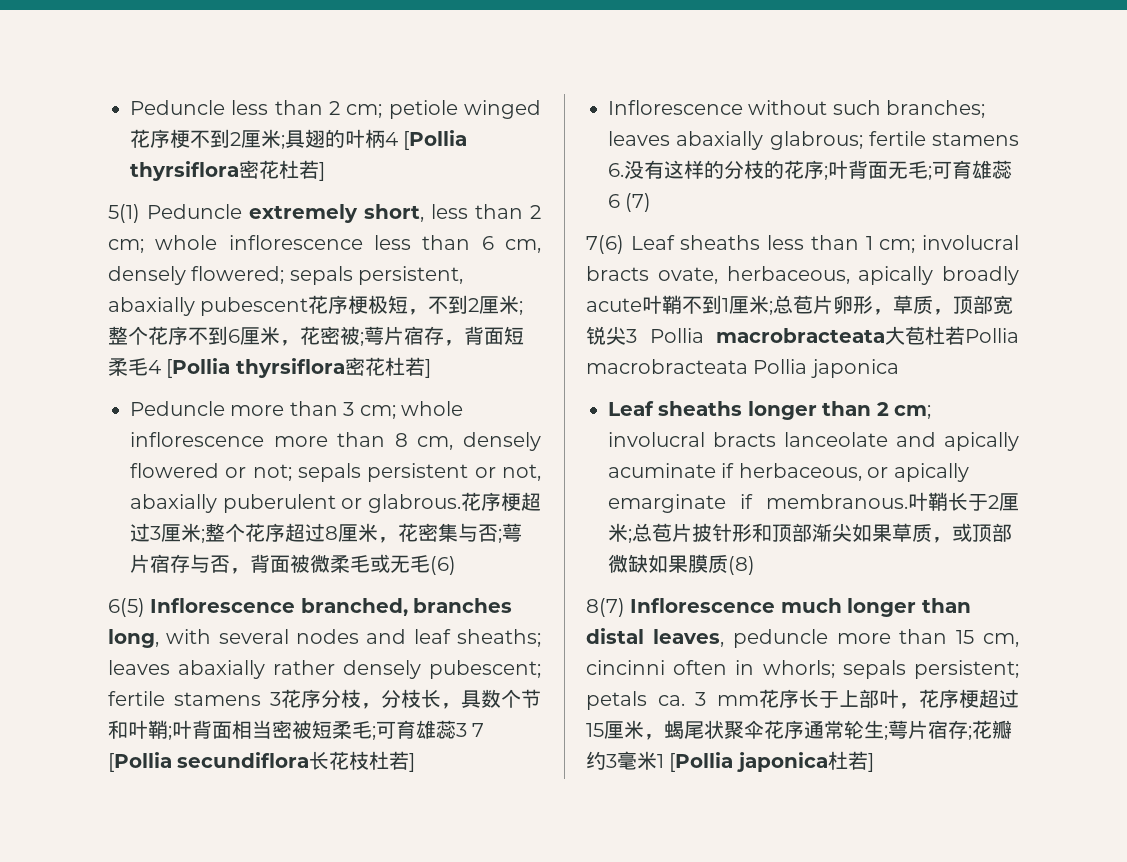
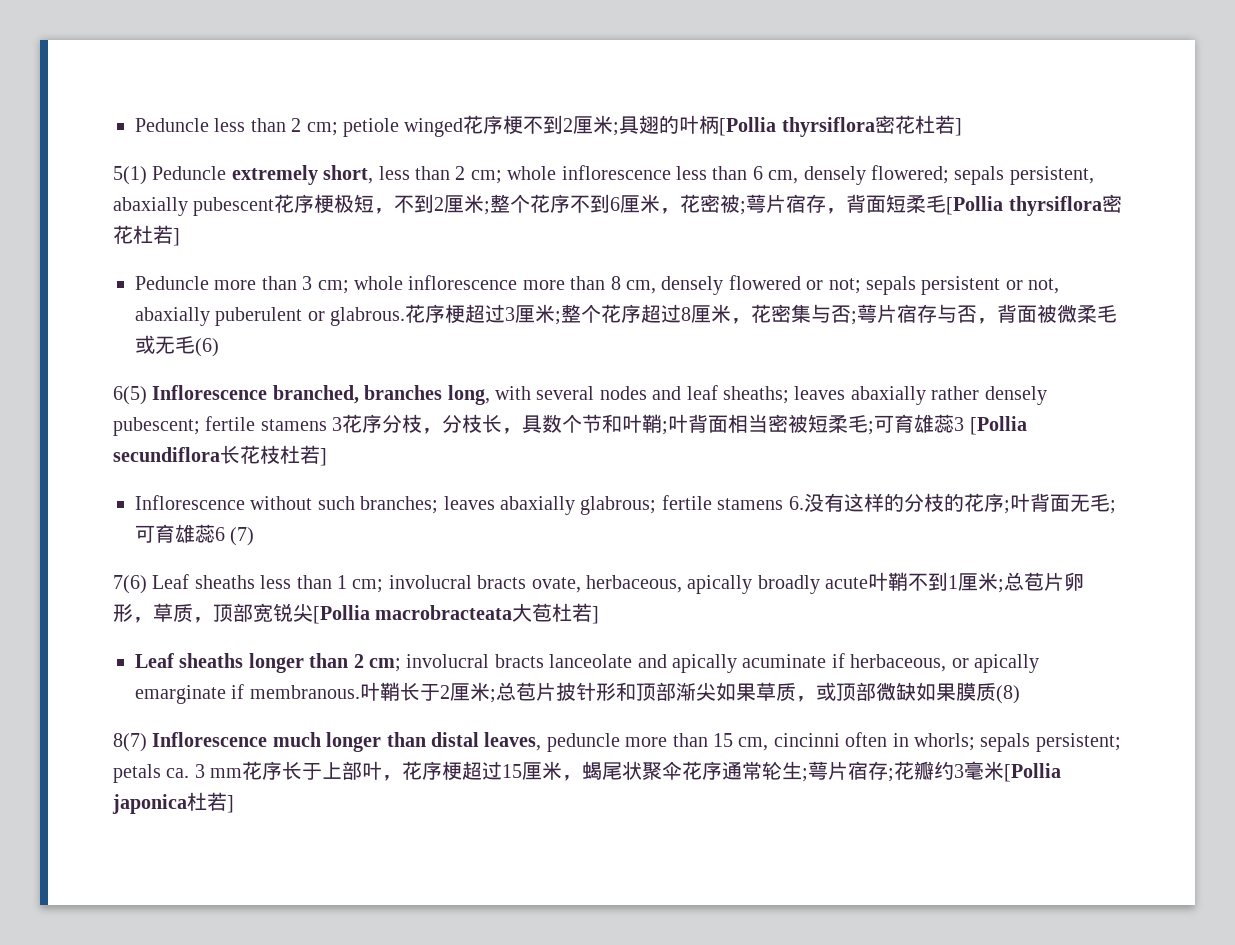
- Peduncle less than 2 cm; petiole winged花序梗不到2厘米;具翅的叶柄4 [Pollia thyrsiflora密花杜若]
+ Peduncle less than 2 cm; petiole winged花序梗不到2厘米;具翅的叶柄[Pollia thyrsiflora密花杜若]
- 5(1) Peduncle extremely short, less than 2 cm; whole inflorescence less than 6 cm, densely flowered; sepals persistent, abaxially pubescent花序梗极短，不到2厘米;整个花序不到6厘米，花密被;萼片宿存，背面短柔毛4 [Pollia thyrsiflora密花杜若]
+ 5(1) Peduncle extremely short, less than 2 cm; whole inflorescence less than 6 cm, densely flowered; sepals persistent, abaxially pubescent花序梗极短，不到2厘米;整个花序不到6厘米，花密被;萼片宿存，背面短柔毛[Pollia thyrsiflora密花杜若]
- 6(5) Inflorescence branched, branches long, with several nodes and leaf sheaths; leaves abaxially rather densely pubescent; fertile stamens 3花序分枝，分枝长，具数个节和叶鞘;叶背面相当密被短柔毛;可育雄蕊3 7 [Pollia secundiflora长花枝杜若]
+ 6(5) Inflorescence branched, branches long, with several nodes and leaf sheaths; leaves abaxially rather densely pubescent; fertile stamens 3花序分枝，分枝长，具数个节和叶鞘;叶背面相当密被短柔毛;可育雄蕊3 [Pollia secundiflora长花枝杜若]
- 7(6) Leaf sheaths less than 1 cm; involucral bracts ovate, herbaceous, apically broadly acute叶鞘不到1厘米;总苞片卵形，草质，顶部宽锐尖3 Pollia macrobracteata大苞杜若Pollia macrobracteata Pollia japonica
+ 7(6) Leaf sheaths less than 1 cm; involucral bracts ovate, herbaceous, apically broadly acute叶鞘不到1厘米;总苞片卵形，草质，顶部宽锐尖[Pollia macrobracteata大苞杜若]
- 8(7) Inflorescence much longer than distal leaves, peduncle more than 15 cm, cincinni often in whorls; sepals persistent; petals ca. 3 mm花序长于上部叶，花序梗超过15厘米，蝎尾状聚伞花序通常轮生;萼片宿存;花瓣约3毫米1 [Pollia japonica杜若]
+ 8(7) Inflorescence much longer than distal leaves, peduncle more than 15 cm, cincinni often in whorls; sepals persistent; petals ca. 3 mm花序长于上部叶，花序梗超过15厘米，蝎尾状聚伞花序通常轮生;萼片宿存;花瓣约3毫米[Pollia japonica杜若]

